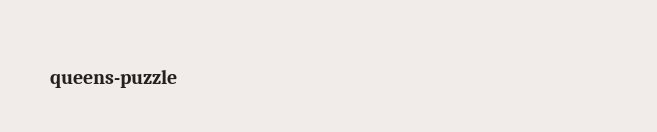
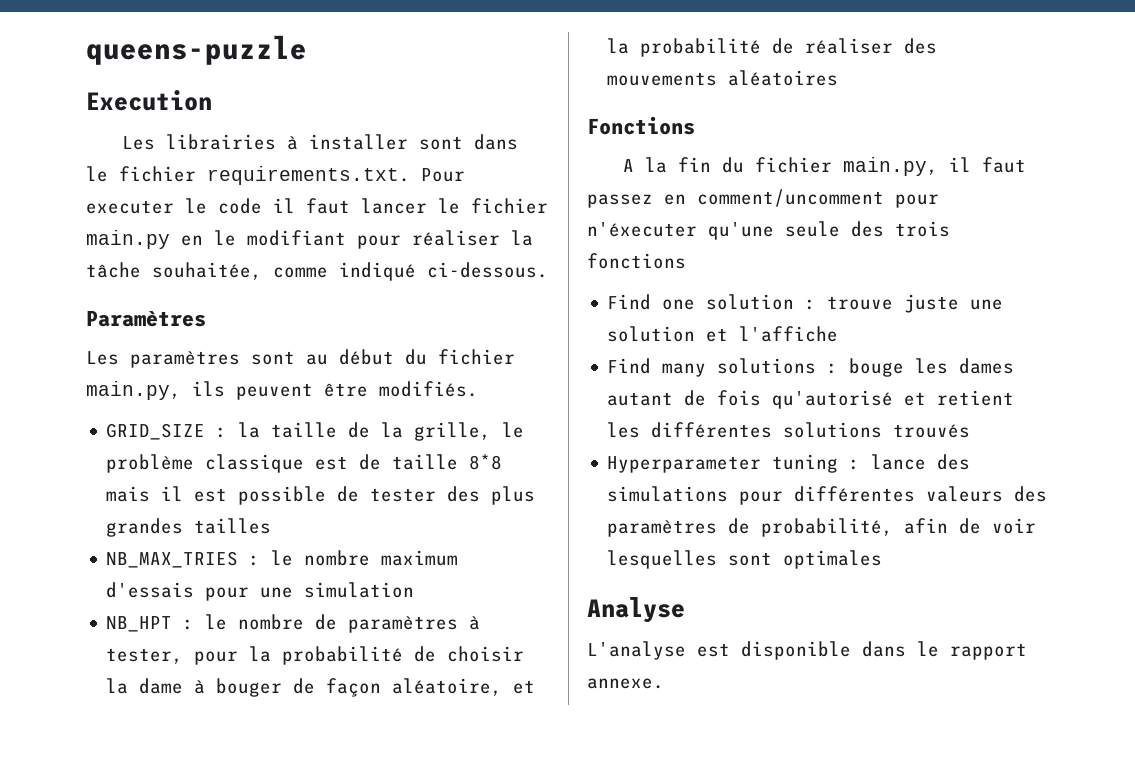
+ Execution
+ Les librairies à installer sont dans le fichier requirements.txt. Pour executer le code il faut lancer le fichier main.py en le modifiant pour réaliser la tâche souhaitée, comme indiqué ci-dessous.
+ Paramètres
+ Les paramètres sont au début du fichier main.py, ils peuvent être modifiés.
+ GRID_SIZE : la taille de la grille, le problème classique est de taille 8*8 mais il est possible de tester des plus grandes tailles
+ NB_MAX_TRIES : le nombre maximum d'essais pour une simulation
+ NB_HPT : le nombre de paramètres à tester, pour la probabilité de choisir la dame à bouger de façon aléatoire, et la probabilité de réaliser des mouvements aléatoires
+ Fonctions
+ A la fin du fichier main.py, il faut passez en comment/uncomment pour n'éxecuter qu'une seule des trois fonctions
+ Find one solution : trouve juste une solution et l'affiche
+ Find many solutions : bouge les dames autant de fois qu'autorisé et retient les différentes solutions trouvés
+ Hyperparameter tuning : lance des simulations pour différentes valeurs des paramètres de probabilité, afin de voir lesquelles sont optimales
+ Analyse
+ L'analyse est disponible dans le rapport annexe.

